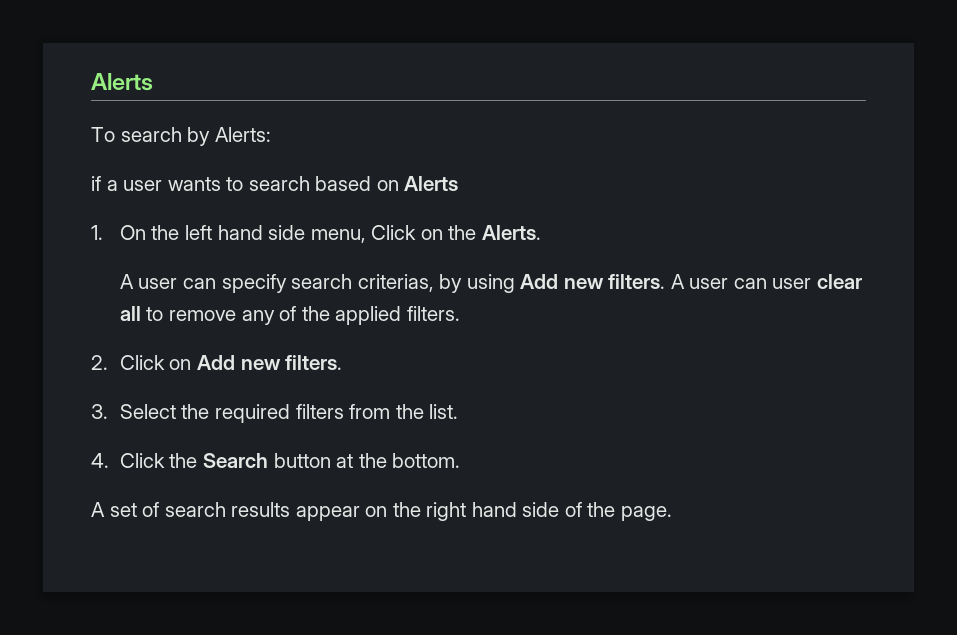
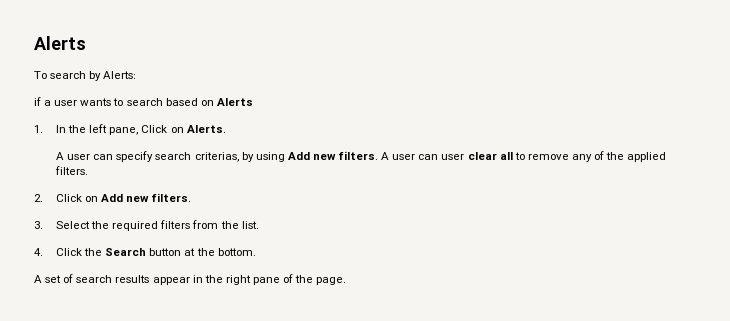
- 1. On the left hand side menu, Click on the Alerts.
+ 1. In the left pane, Click on Alerts.
- A set of search results appear on the right hand side of the page.
+ A set of search results appear in the right pane of the page.

